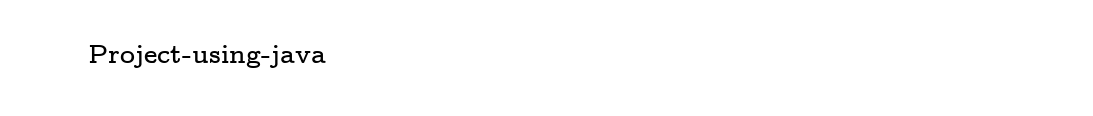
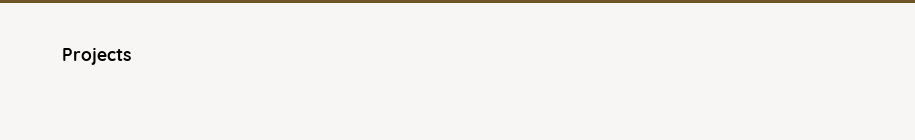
- Project-using-java
+ Projects

